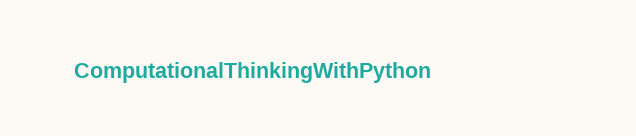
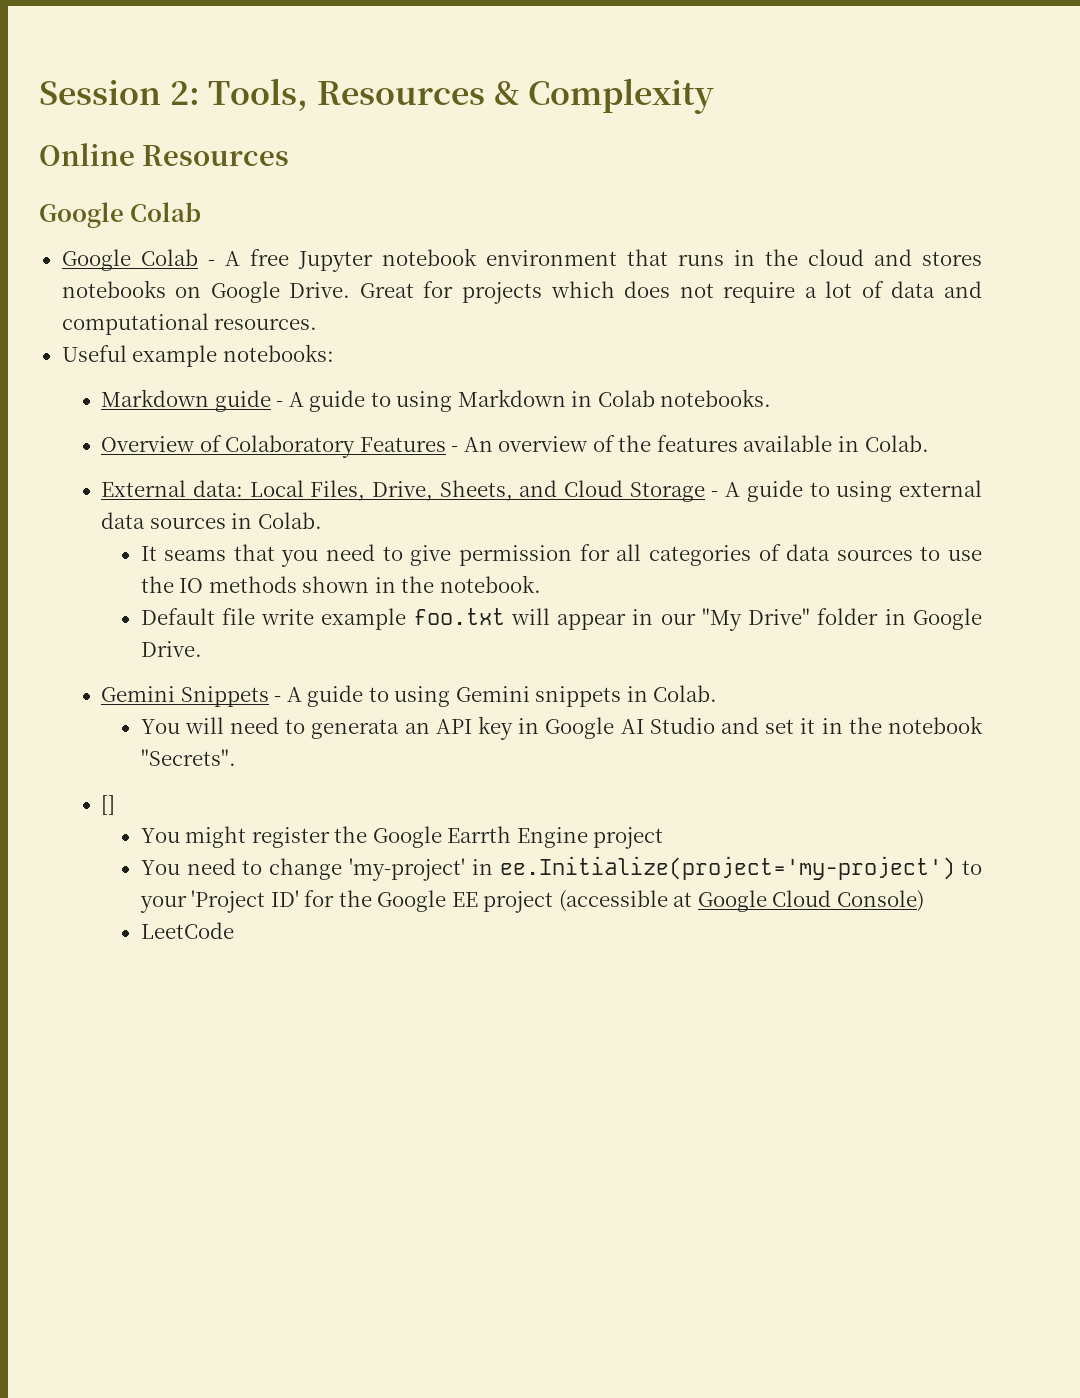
- ComputationalThinkingWithPython
+ Session 2: Tools, Resources & Complexity
+ Online Resources
+ Google Colab
+ Google Colab - A free Jupyter notebook environment that runs in the cloud and stores notebooks on Google Drive. Great for projects which does not require a lot of data and computational resources.
+ Useful example notebooks:
+ Markdown guide - A guide to using Markdown in Colab notebooks.
+ Overview of Colaboratory Features - An overview of the features available in Colab.
+ External data: Local Files, Drive, Sheets, and Cloud Storage - A guide to using external data sources in Colab.
+ It seams that you need to give permission for all categories of data sources to use the IO methods shown in the notebook.
+ Default file write example foo.txt will appear in our "My Drive" folder in Google Drive.
+ Gemini Snippets - A guide to using Gemini snippets in Colab.
+ You will need to generata an API key in Google AI Studio and set it in the notebook "Secrets".
+ []
+ You might register the Google Earrth Engine project
+ You need to change 'my-project' in ee.Initialize(project='my-project') to your 'Project ID' for the Google EE project (accessible at Google Cloud Console)
+ LeetCode

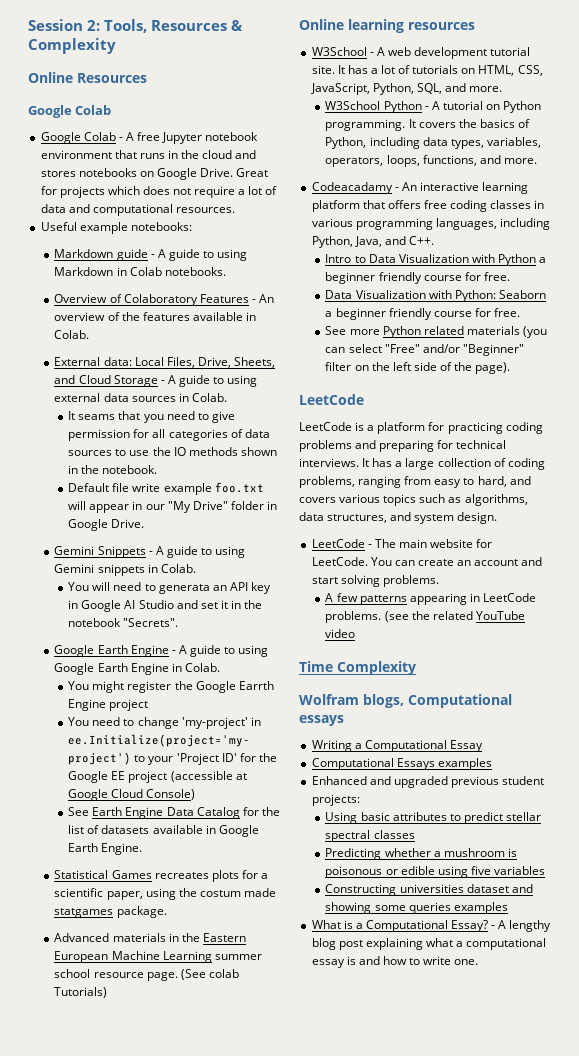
- []
+ Google Earth Engine - A guide to using Google Earth Engine in Colab.
+ See Earth Engine Data Catalog for the list of datasets available in Google Earth Engine.
+ Statistical Games recreates plots for a scientific paper, using the costum made statgames package.
+ Advanced materials in the Eastern European Machine Learning summer school resource page. (See colab Tutorials)
+ Online learning resources
+ W3School - A web development tutorial site. It has a lot of tutorials on HTML, CSS, JavaScript, Python, SQL, and more.
+ W3School Python - A tutorial on Python programming. It covers the basics of Python, including data types, variables, operators, loops, functions, and more.
+ Codeacadamy - An interactive learning platform that offers free coding classes in various programming languages, including Python, Java, and C++.
+ Intro to Data Visualization with Python a beginner friendly course for free.
+ Data Visualization with Python: Seaborn a beginner friendly course for free.
+ See more Python related materials (you can select "Free" and/or "Beginner" filter on the left side of the page).
  LeetCode
+ LeetCode is a platform for practicing coding problems and preparing for technical interviews. It has a large collection of coding problems, ranging from easy to hard, and covers various topics such as algorithms, data structures, and system design.
+ LeetCode - The main website for LeetCode. You can create an account and start solving problems.
+ A few patterns appearing in LeetCode problems. (see the related YouTube video
+ Time Complexity
+ Wolfram blogs, Computational essays
+ Writing a Computational Essay
+ Computational Essays examples
+ Enhanced and upgraded previous student projects:
+ Using basic attributes to predict stellar spectral classes
+ Predicting whether a mushroom is poisonous or edible using five variables
+ Constructing universities dataset and showing some queries examples
+ What is a Computational Essay? - A lengthy blog post explaining what a computational essay is and how to write one.

